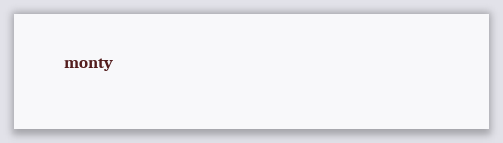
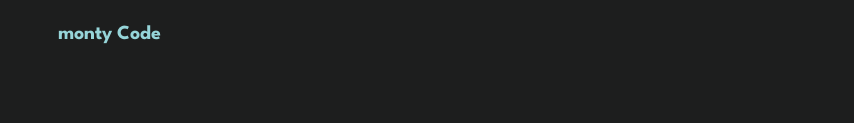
- monty
+ monty Code

